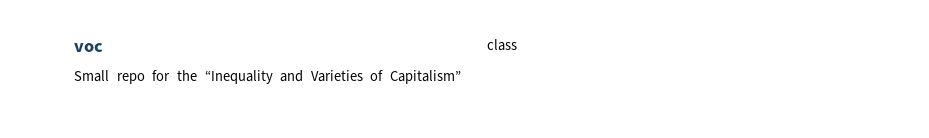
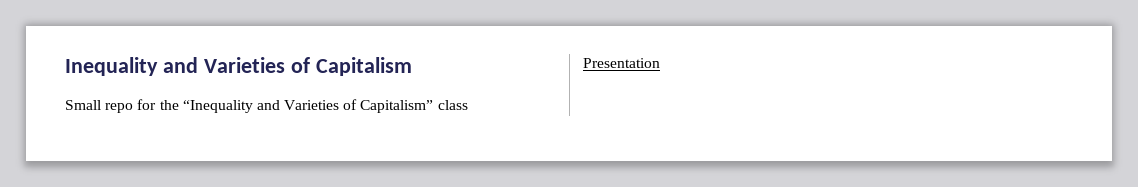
- voc
+ Inequality and Varieties of Capitalism
+ Presentation

